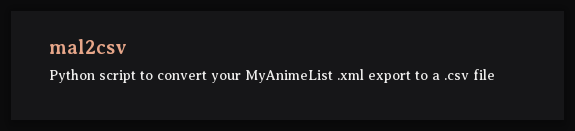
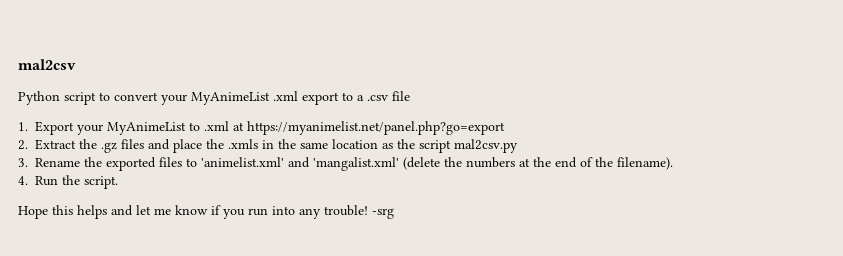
+ 1. Export your MyAnimeList to .xml at https://myanimelist.net/panel.php?go=export
+ 2. Extract the .gz files and place the .xmls in the same location as the script mal2csv.py
+ 3. Rename the exported files to 'animelist.xml' and 'mangalist.xml' (delete the numbers at the end of the filename).
+ 4. Run the script.
+ Hope this helps and let me know if you run into any trouble! -srg

